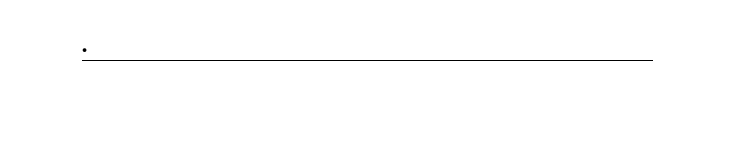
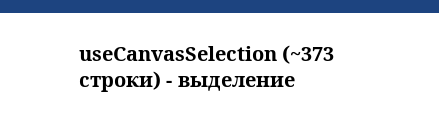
- .
+ useCanvasSelection (~373 строки) - выделение

